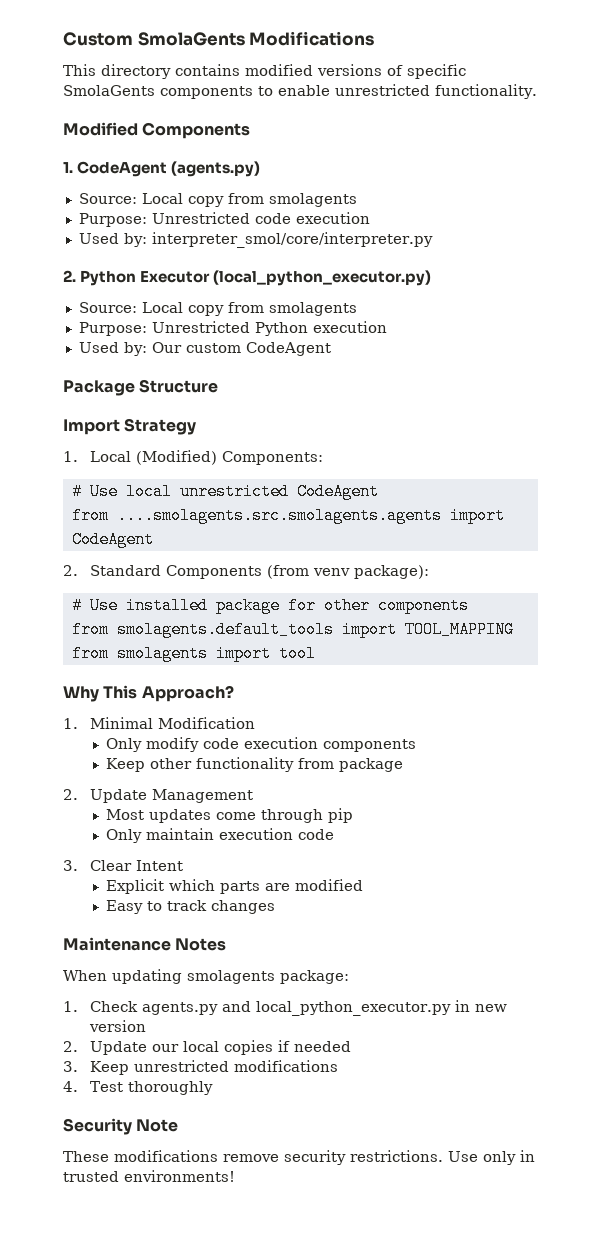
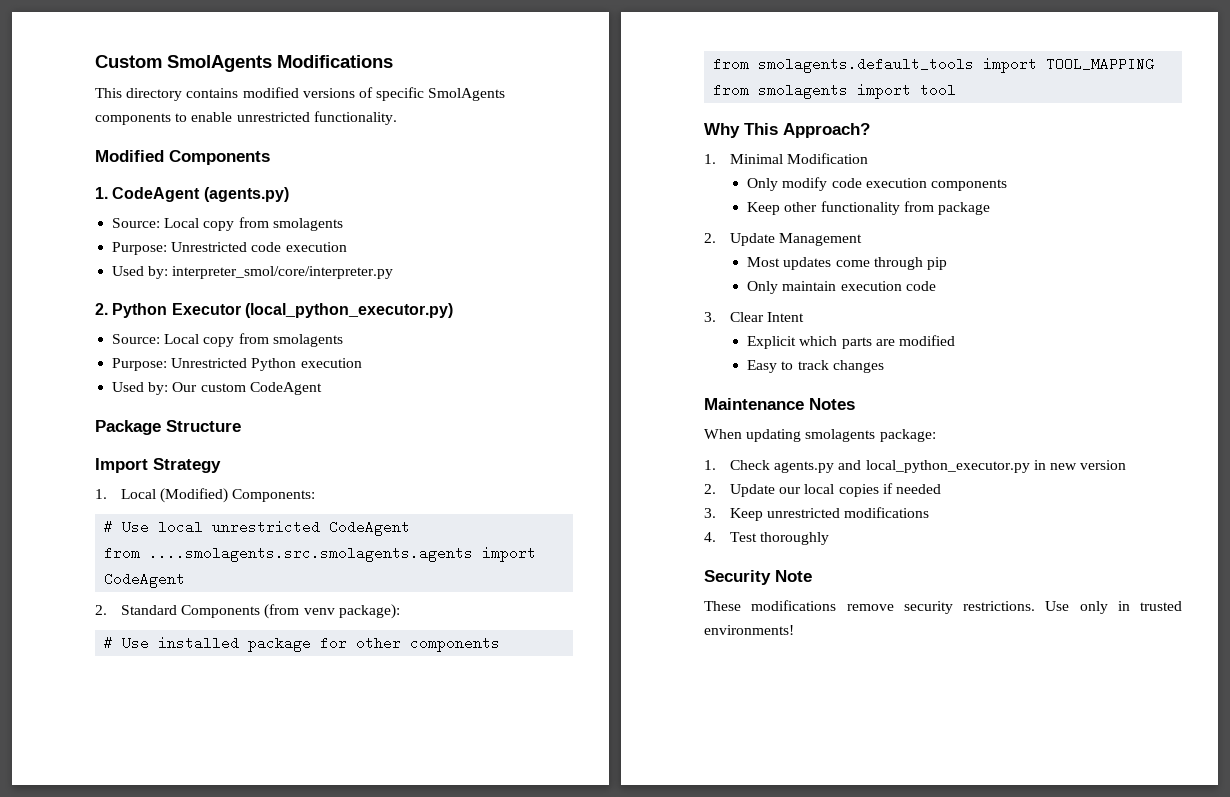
- Custom SmolaGents Modifications
+ Custom SmolAgents Modifications
- This directory contains modified versions of specific SmolaGents components to enable unrestricted functionality.
+ This directory contains modified versions of specific SmolAgents components to enable unrestricted functionality.

